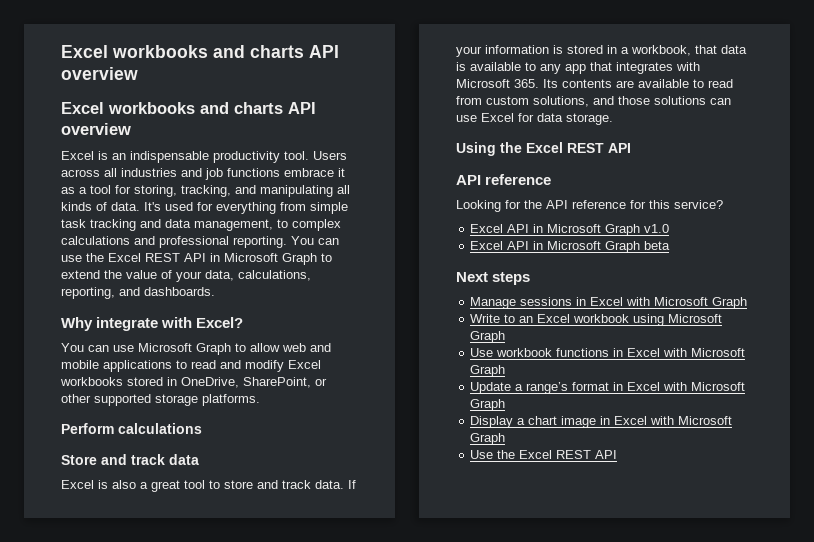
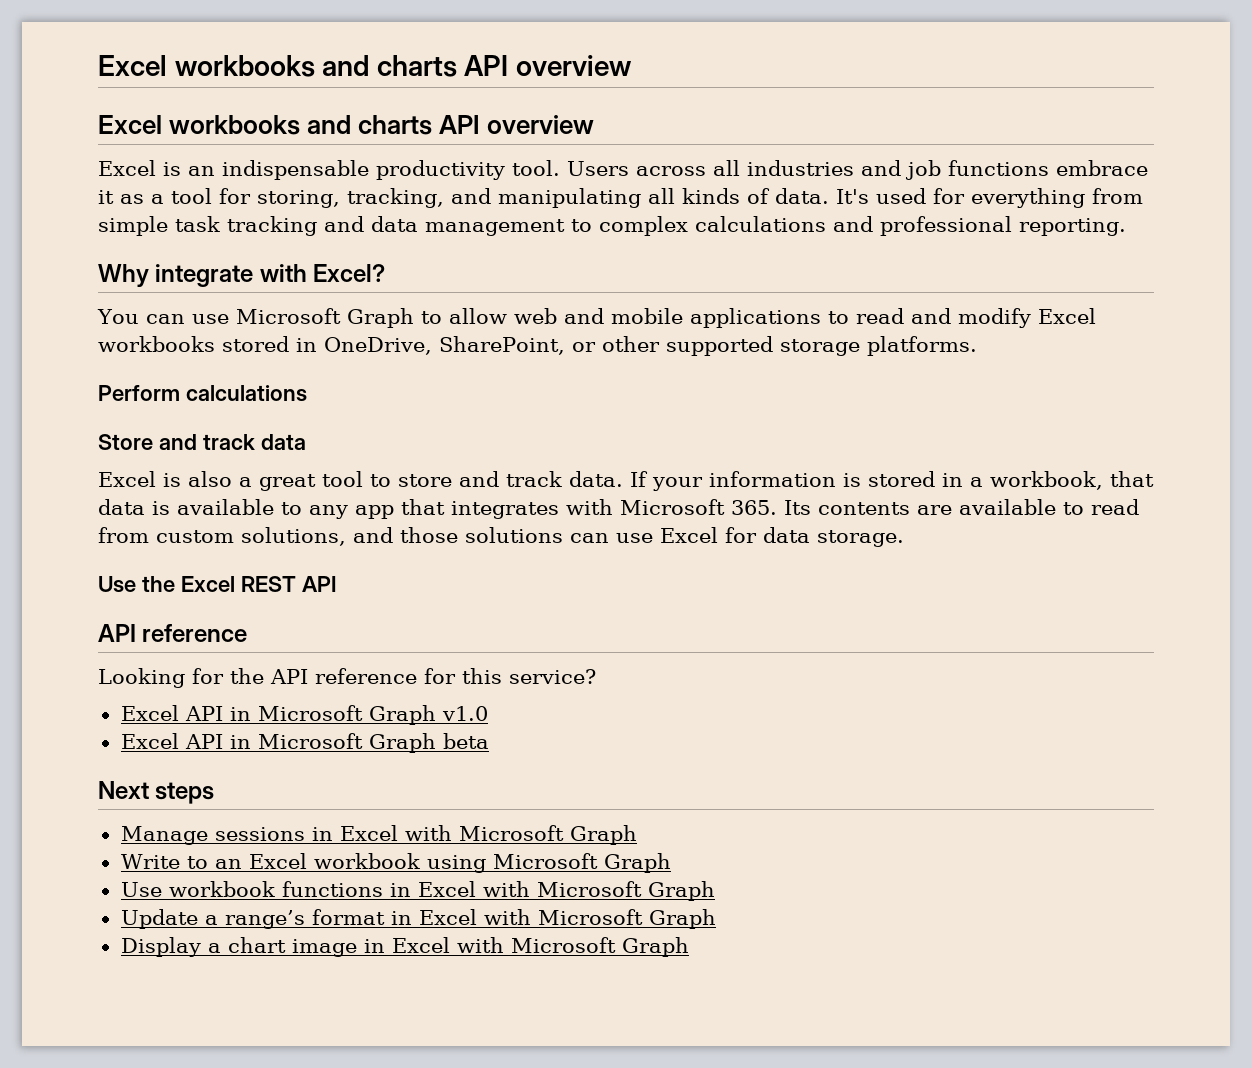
- It's used for everything from simple task tracking and data management, to complex calculations and professional reporting. You can use the Excel REST API in Microsoft Graph to extend the value of your data, calculations, reporting, and dashboards.
+ It's used for everything from simple task tracking and data management to complex calculations and professional reporting.
- Using the Excel REST API
+ Use the Excel REST API
- Use the Excel REST API

